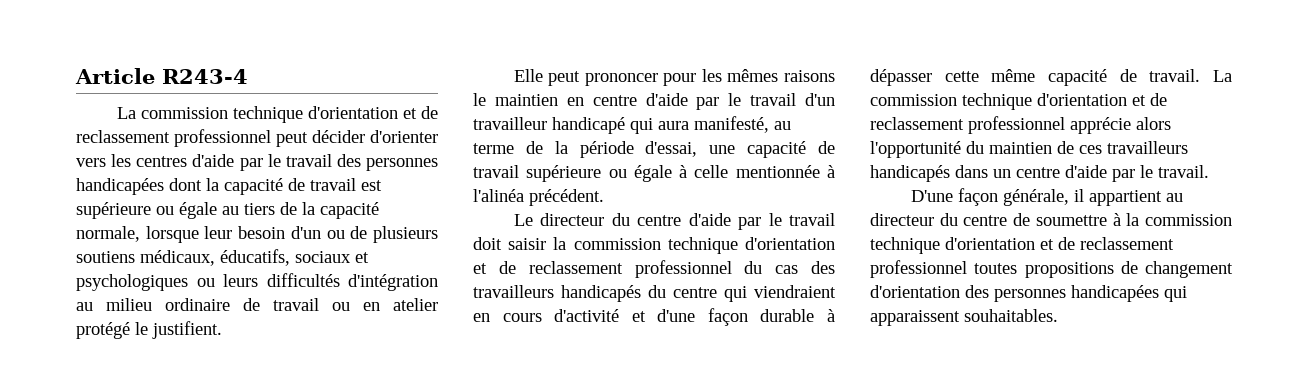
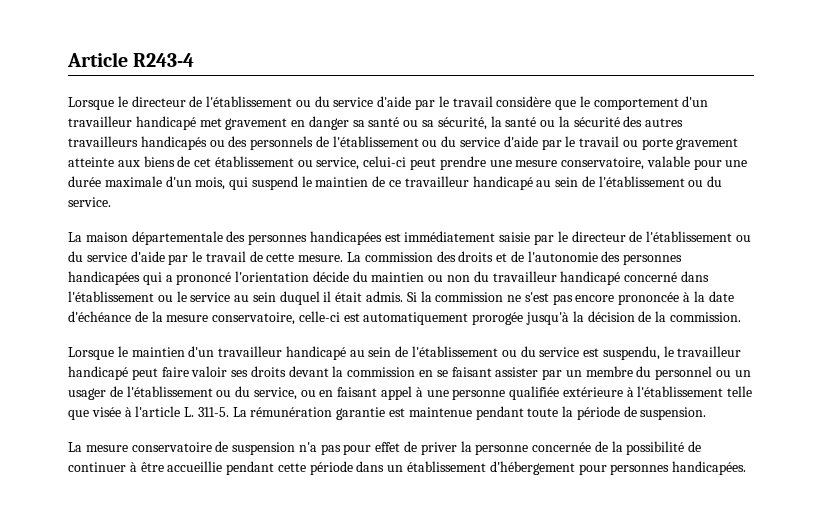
- La commission technique d'orientation et de reclassement professionnel peut décider d'orienter vers les centres d'aide par le travail des personnes handicapées dont la capacité de travail est supérieure ou égale au tiers de la capacité normale, lorsque leur besoin d'un ou de plusieurs soutiens médicaux, éducatifs, sociaux et psychologiques ou leurs difficultés d'intégration au milieu ordinaire de travail ou en atelier protégé le justifient.
- Elle peut prononcer pour les mêmes raisons le maintien en centre d'aide par le travail d'un travailleur handicapé qui aura manifesté, au terme de la période d'essai, une capacité de travail supérieure ou égale à celle mentionnée à l'alinéa précédent.
- Le directeur du centre d'aide par le travail doit saisir la commission technique d'orientation et de reclassement professionnel du cas des travailleurs handicapés du centre qui viendraient en cours d'activité et d'une façon durable à dépasser cette même capacité de travail. La commission technique d'orientation et de reclassement professionnel apprécie alors l'opportunité du maintien de ces travailleurs handicapés dans un centre d'aide par le travail.
- D'une façon générale, il appartient au directeur du centre de soumettre à la commission technique d'orientation et de reclassement professionnel toutes propositions de changement d'orientation des personnes handicapées qui apparaissent souhaitables.
+ Lorsque le directeur de l'établissement ou du service d'aide par le travail considère que le comportement d'un travailleur handicapé met gravement en danger sa santé ou sa sécurité, la santé ou la sécurité des autres travailleurs handicapés ou des personnels de l'établissement ou du service d'aide par le travail ou porte gravement atteinte aux biens de cet établissement ou service, celui-ci peut prendre une mesure conservatoire, valable pour une durée maximale d'un mois, qui suspend le maintien de ce travailleur handicapé au sein de l'établissement ou du service.
+ La maison départementale des personnes handicapées est immédiatement saisie par le directeur de l'établissement ou du service d'aide par le travail de cette mesure. La commission des droits et de l'autonomie des personnes handicapées qui a prononcé l'orientation décide du maintien ou non du travailleur handicapé concerné dans l'établissement ou le service au sein duquel il était admis. Si la commission ne s'est pas encore prononcée à la date d'échéance de la mesure conservatoire, celle-ci est automatiquement prorogée jusqu'à la décision de la commission.
+ Lorsque le maintien d'un travailleur handicapé au sein de l'établissement ou du service est suspendu, le travailleur handicapé peut faire valoir ses droits devant la commission en se faisant assister par un membre du personnel ou un usager de l'établissement ou du service, ou en faisant appel à une personne qualifiée extérieure à l'établissement telle que visée à l'article L. 311-5. La rémunération garantie est maintenue pendant toute la période de suspension.
+ La mesure conservatoire de suspension n'a pas pour effet de priver la personne concernée de la possibilité de continuer à être accueillie pendant cette période dans un établissement d'hébergement pour personnes handicapées.

